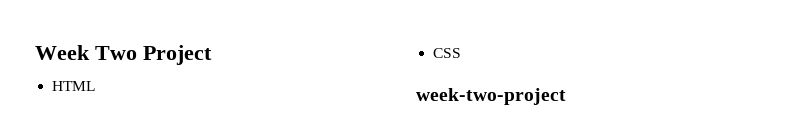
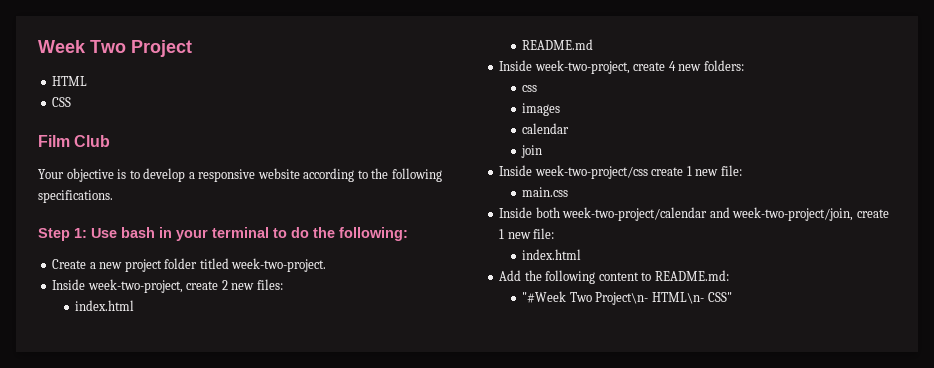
- week-two-project
+ Film Club
+ Your objective is to develop a responsive website according to the following specifications.
+ Step 1: Use bash in your terminal to do the following:
+ Create a new project folder titled week-two-project.
+ Inside week-two-project, create 2 new files:
+ index.html
+ README.md
+ Inside week-two-project, create 4 new folders:
+ css
+ images
+ calendar
+ join
+ Inside week-two-project/css create 1 new file:
+ main.css
+ Inside both week-two-project/calendar and week-two-project/join, create 1 new file:
+ index.html
+ Add the following content to README.md:
+ "#Week Two Project\n- HTML\n- CSS"

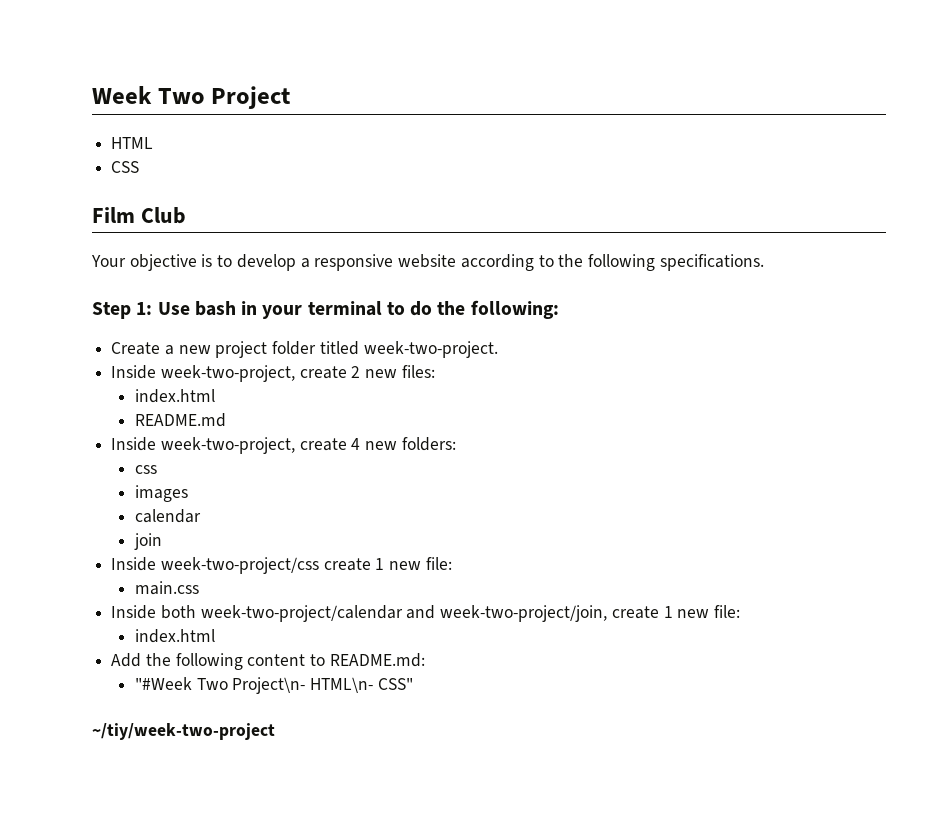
+ ~/tiy/week-two-project

